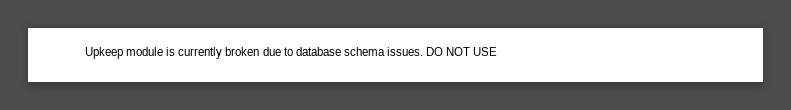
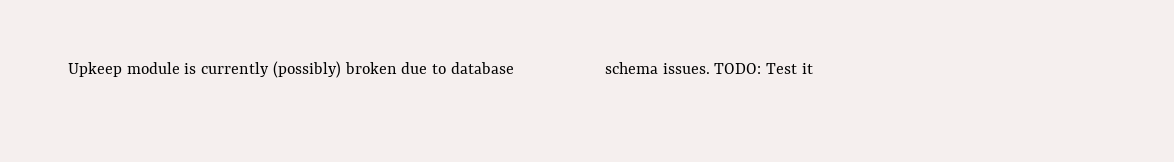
- Upkeep module is currently broken due to database schema issues.
+ Upkeep module is currently (possibly) broken due to database schema issues.
- DO NOT USE
+ TODO: Test it

